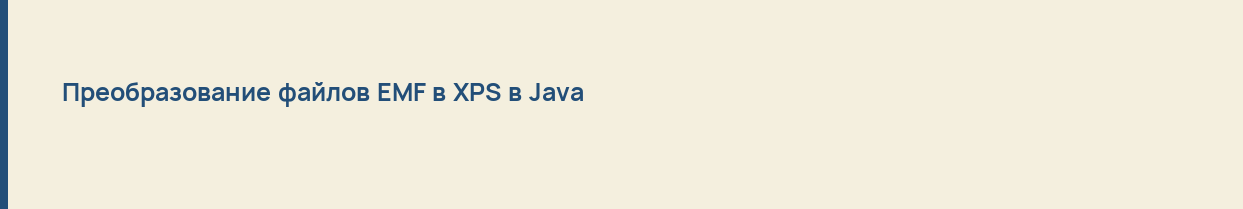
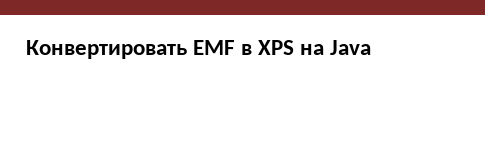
- Преобразование файлов EMF в XPS в Java
+ Конвертировать EMF в XPS на Java

